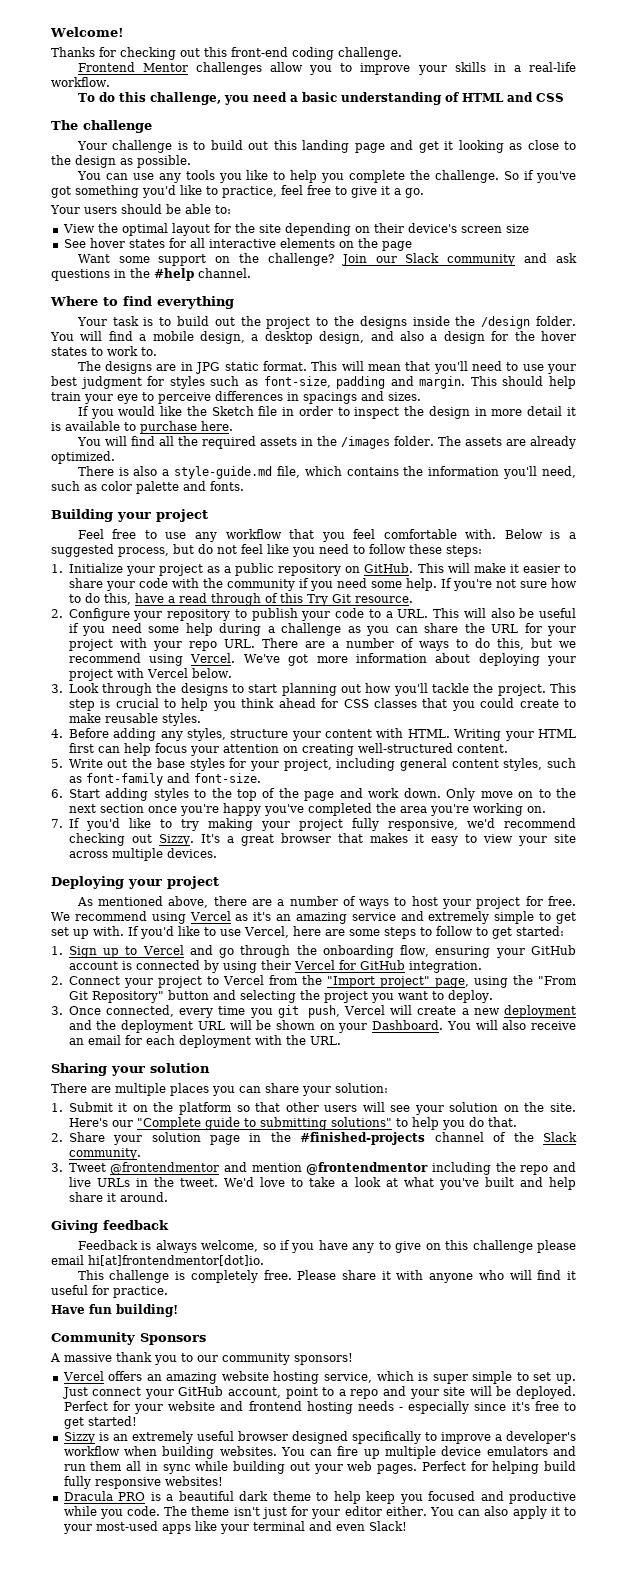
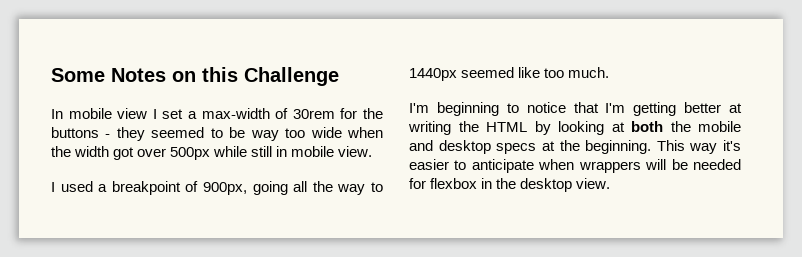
- Welcome!
- Thanks for checking out this front-end coding challenge.
- Frontend Mentor challenges allow you to improve your skills in a real-life workflow.
- To do this challenge, you need a basic understanding of HTML and CSS
- The challenge
- Your challenge is to build out this landing page and get it looking as close to the design as possible.
- You can use any tools you like to help you complete the challenge. So if you've got something you'd like to practice, feel free to give it a go.
- Your users should be able to:
- View the optimal layout for the site depending on their device's screen size
- See hover states for all interactive elements on the page
- Want some support on the challenge? Join our Slack community and ask questions in the #help channel.
- Where to find everything
- Your task is to build out the project to the designs inside the /design folder. You will find a mobile design, a desktop design, and also a design for the hover states to work to.
- The designs are in JPG static format. This will mean that you'll need to use your best judgment for styles such as font-size, padding and margin. This should help train your eye to perceive differences in spacings and sizes.
- If you would like the Sketch file in order to inspect the design in more detail it is available to purchase here.
- You will find all the required assets in the /images folder. The assets are already optimized.
- There is also a style-guide.md file, which contains the information you'll need, such as color palette and fonts.
- Building your project
- Feel free to use any workflow that you feel comfortable with. Below is a suggested process, but do not feel like you need to follow these steps:
- 1. Initialize your project as a public repository on GitHub. This will make it easier to share your code with the community if you need some help. If you're not sure how to do this, have a read through of this Try Git resource.
- 2. Configure your repository to publish your code to a URL. This will also be useful if you need some help during a challenge as you can share the URL for your project with your repo URL. There are a number of ways to do this, but we recommend using Vercel. We've got more information about deploying your project with Vercel below.
- 3. Look through the designs to start planning out how you'll tackle the project. This step is crucial to help you think ahead for CSS classes that you could create to make reusable styles.
- 4. Before adding any styles, structure your content with HTML. Writing your HTML first can help focus your attention on creating well-structured content.
- 5. Write out the base styles for your project, including general content styles, such as font-family and font-size.
- 6. Start adding styles to the top of the page and work down. Only move on to the next section once you're happy you've completed the area you're working on.
- 7. If you'd like to try making your project fully responsive, we'd recommend checking out Sizzy. It's a great browser that makes it easy to view your site across multiple devices.
- Deploying your project
- As mentioned above, there are a number of ways to host your project for free. We recommend using Vercel as it's an amazing service and extremely simple to get set up with. If you'd like to use Vercel, here are some steps to follow to get started:
- 1. Sign up to Vercel and go through the onboarding flow, ensuring your GitHub account is connected by using their Vercel for GitHub integration.
- 2. Connect your project to Vercel from the "Import project" page, using the "From Git Repository" button and selecting the project you want to deploy.
- 3. Once connected, every time you git push, Vercel will create a new deployment and the deployment URL will be shown on your Dashboard. You will also receive an email for each deployment with the URL.
- Sharing your solution
- There are multiple places you can share your solution:
- 1. Submit it on the platform so that other users will see your solution on the site. Here's our "Complete guide to submitting solutions" to help you do that.
- 2. Share your solution page in the #finished-projects channel of the Slack community.
- 3. Tweet @frontendmentor and mention @frontendmentor including the repo and live URLs in the tweet. We'd love to take a look at what you've built and help share it around.
- Giving feedback
- Feedback is always welcome, so if you have any to give on this challenge please email hi[at]frontendmentor[dot]io.
- This challenge is completely free. Please share it with anyone who will find it useful for practice.
- Have fun building!
- Community Sponsors
- A massive thank you to our community sponsors!
- Vercel offers an amazing website hosting service, which is super simple to set up. Just connect your GitHub account, point to a repo and your site will be deployed. Perfect for your website and frontend hosting needs - especially since it's free to get started!
- Sizzy is an extremely useful browser designed specifically to improve a developer's workflow when building websites. You can fire up multiple device emulators and run them all in sync while building out your web pages. Perfect for helping build fully responsive websites!
- Dracula PRO is a beautiful dark theme to help keep you focused and productive while you code. The theme isn't just for your editor either. You can also apply it to your most-used apps like your terminal and even Slack!
+ Some Notes on this Challenge
+ In mobile view I set a max-width of 30rem for the buttons - they seemed to be way too wide when the width got over 500px while still in mobile view.
+ I used a breakpoint of 900px, going all the way to 1440px seemed like too much.
+ I'm beginning to notice that I'm getting better at writing the HTML by looking at both the mobile and desktop specs at the beginning. This way it's easier to anticipate when wrappers will be needed for flexbox in the desktop view.

